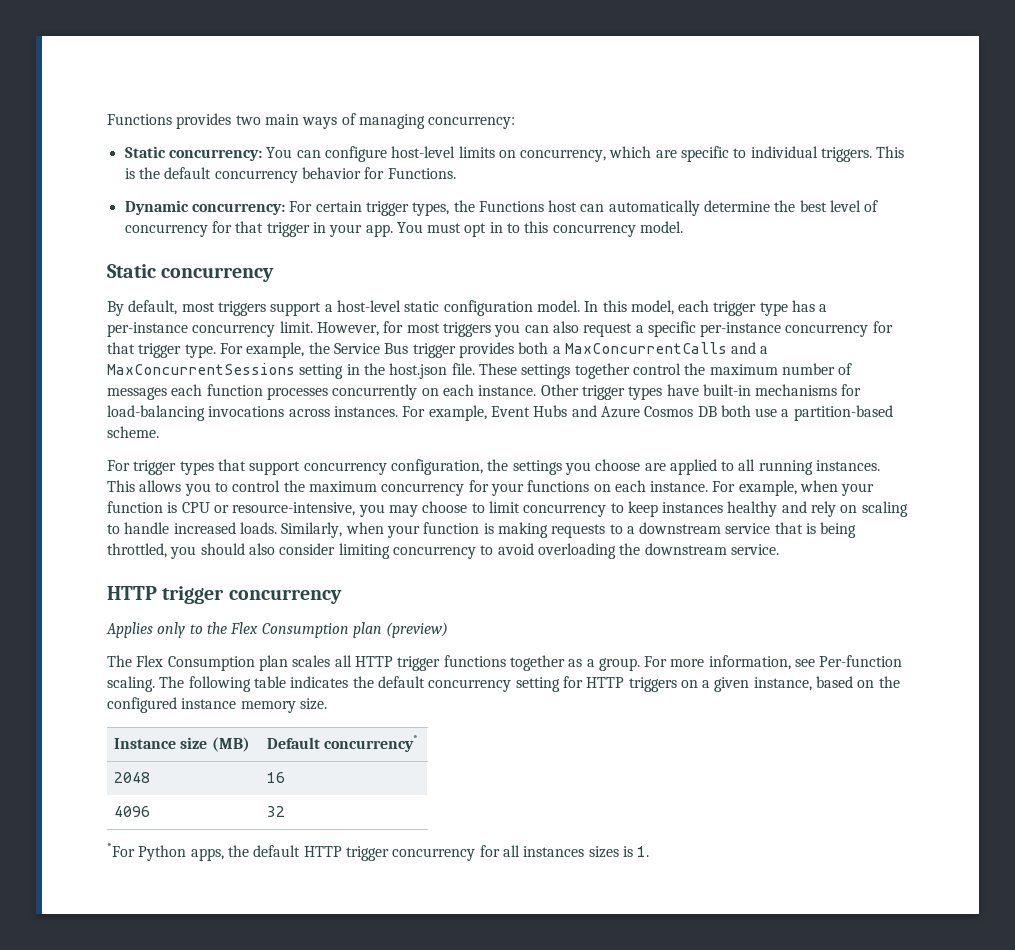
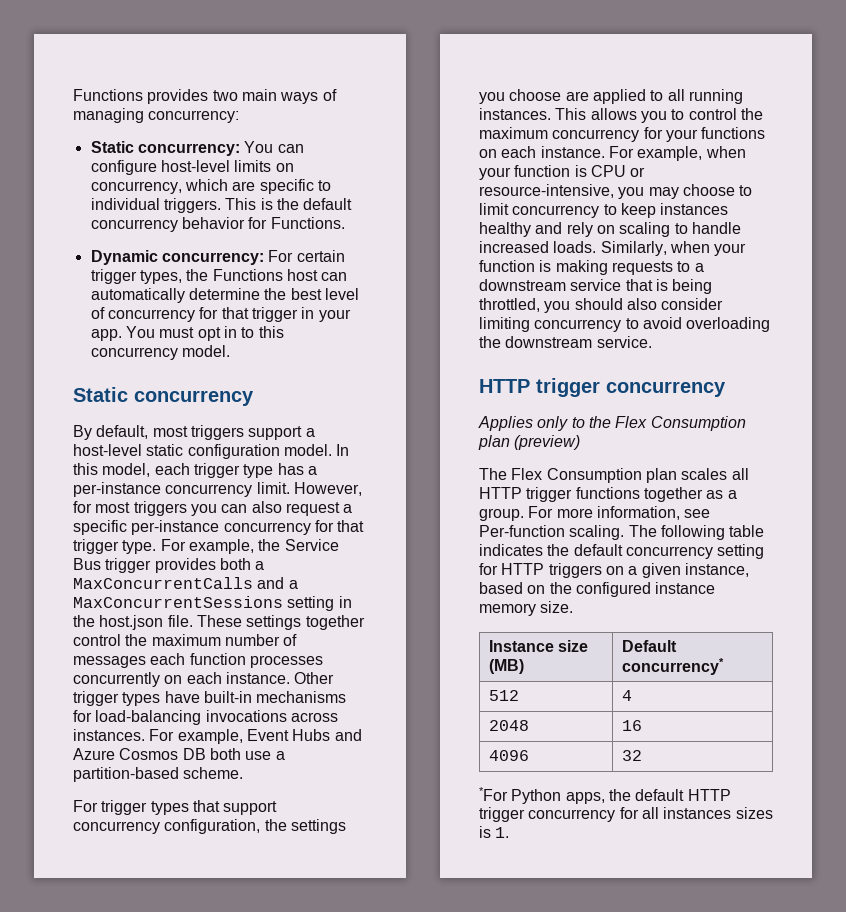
+ 512 | 4

